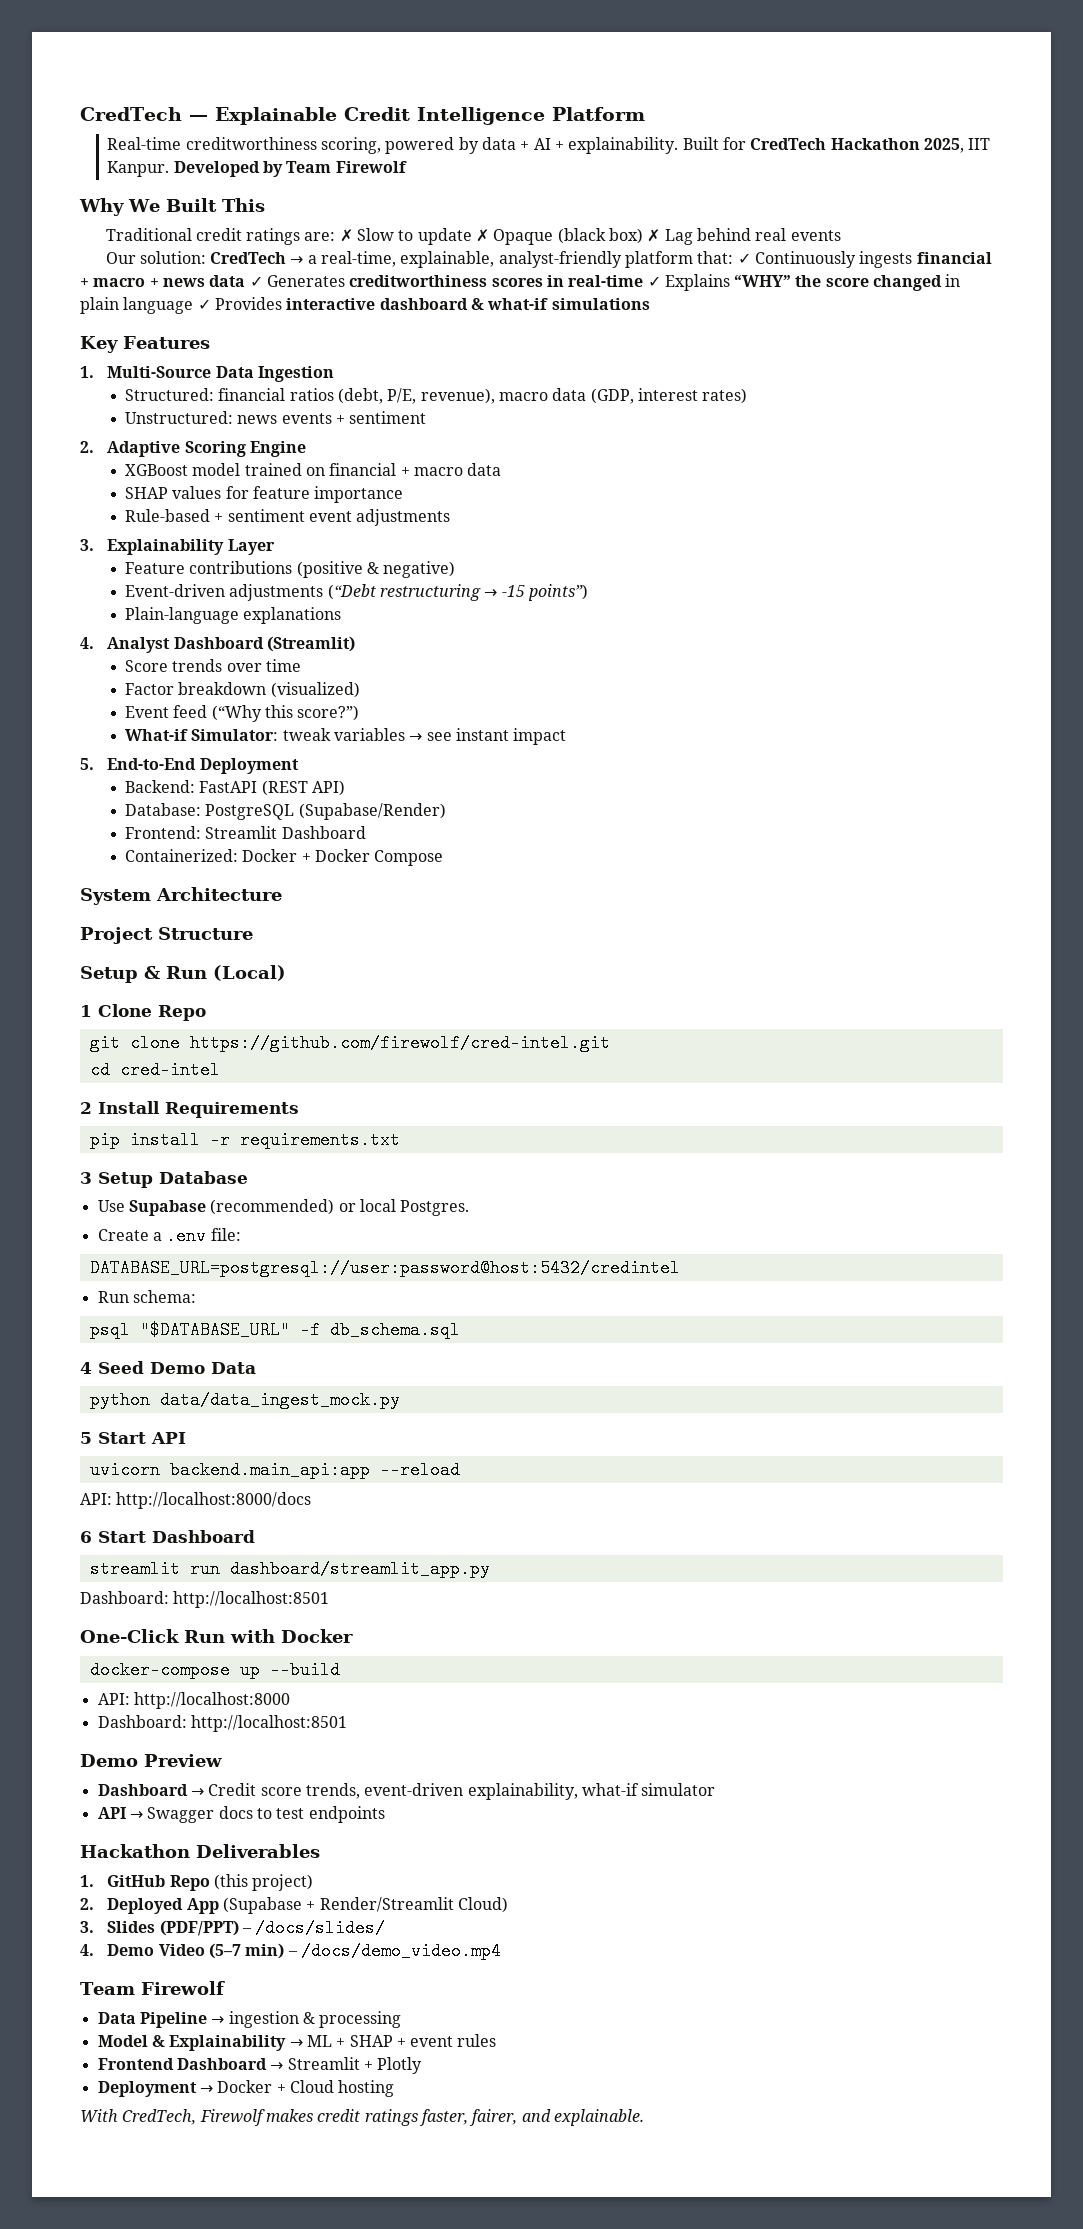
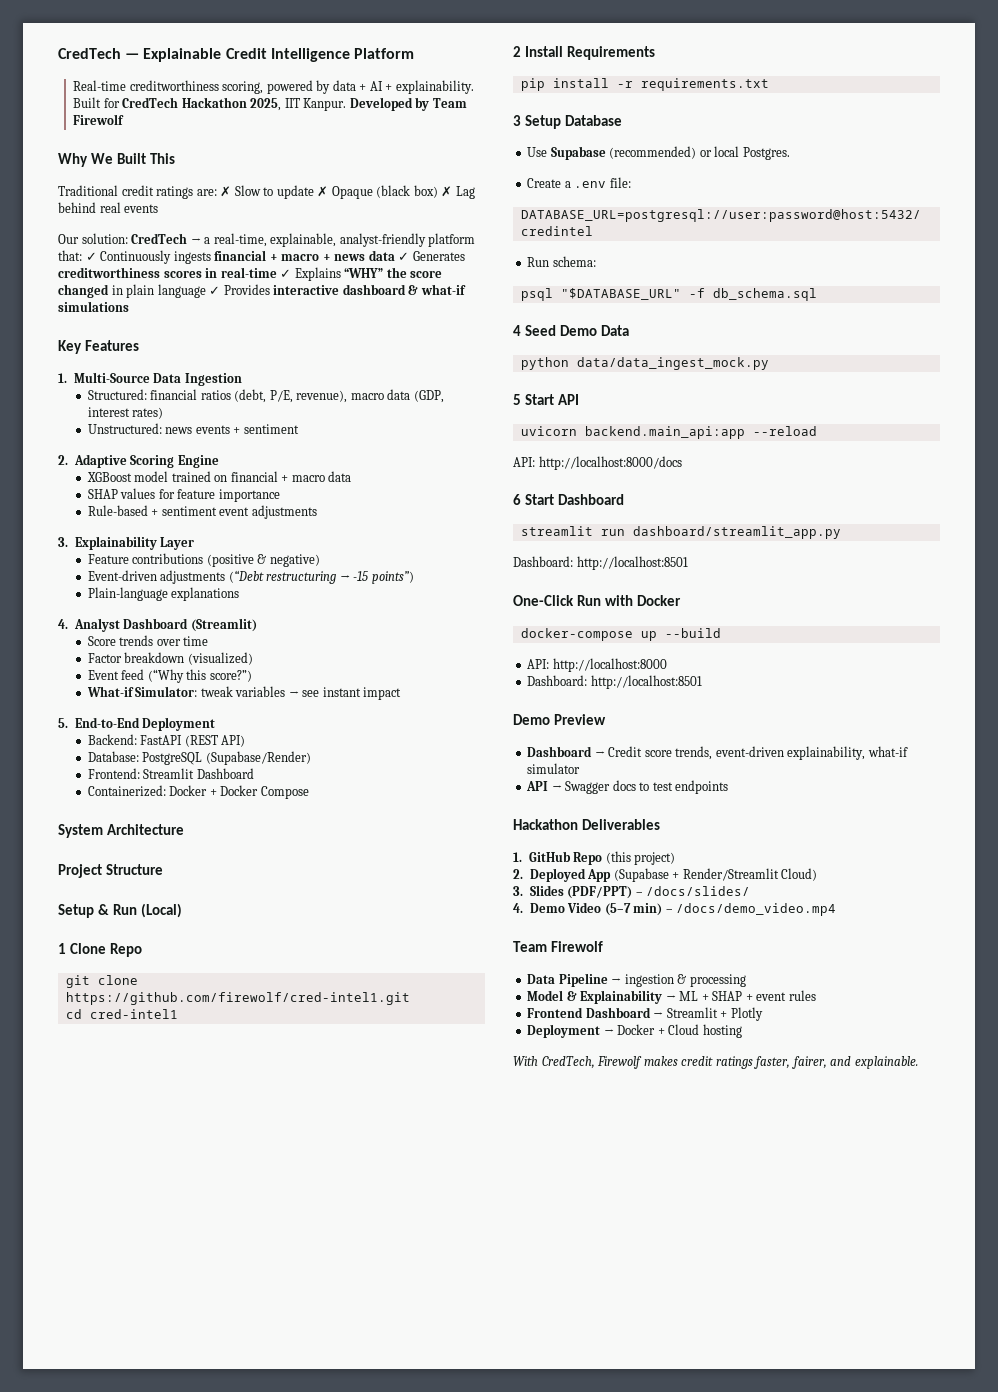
- git clone https://github.com/firewolf/cred-intel.git
+ git clone https://github.com/firewolf/cred-intel1.git
- cd cred-intel
+ cd cred-intel1

